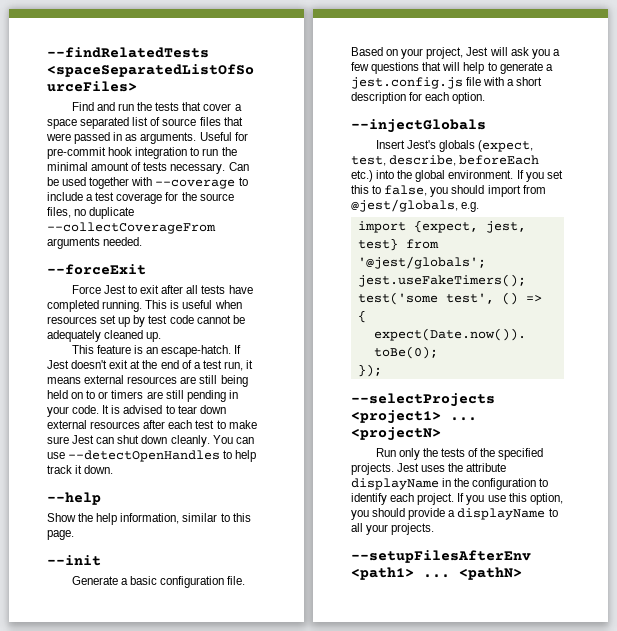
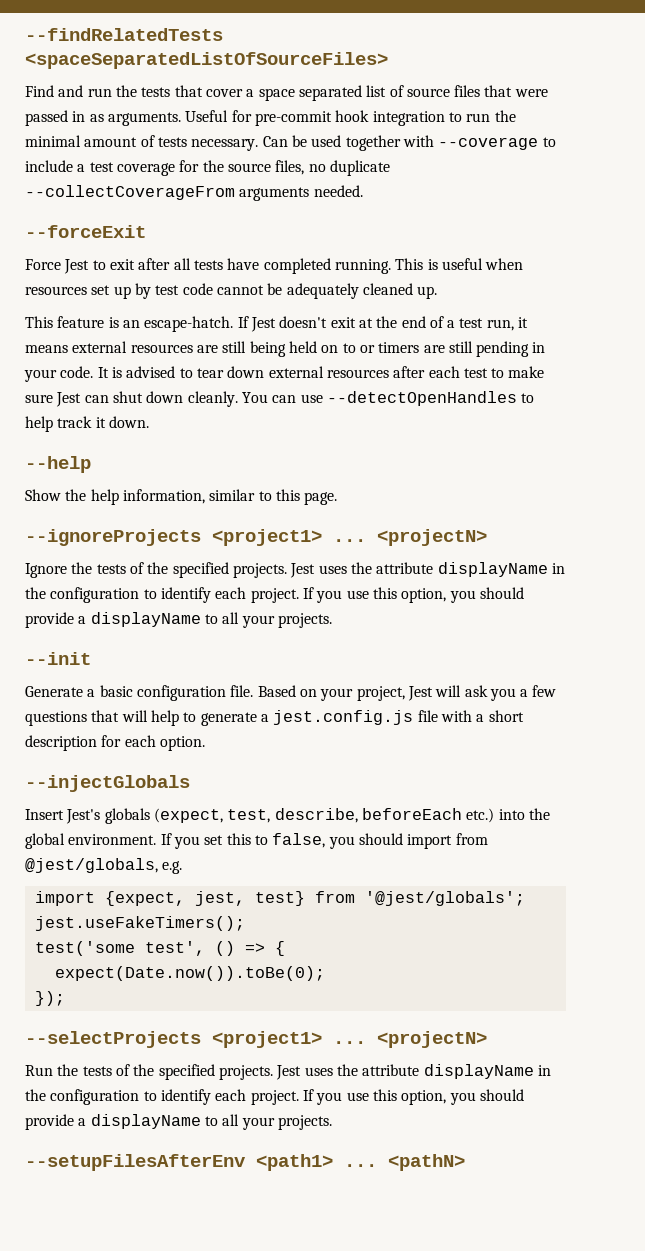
+ --ignoreProjects <project1> ... <projectN>
+ Ignore the tests of the specified projects. Jest uses the attribute displayName in the configuration to identify each project. If you use this option, you should provide a displayName to all your projects.
- Run only the tests of the specified projects.
+ Run the tests of the specified projects.

